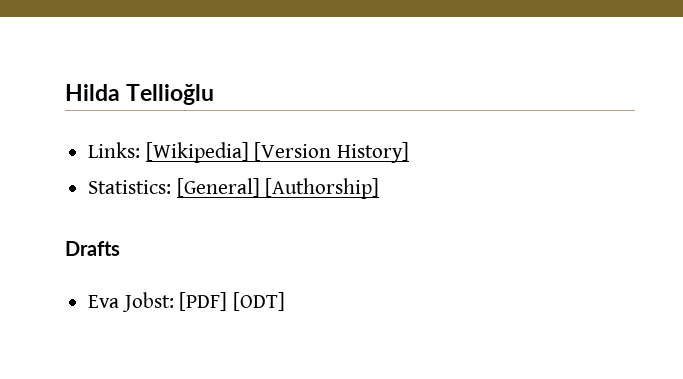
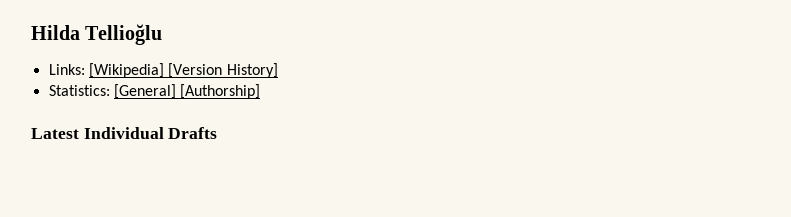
- Drafts
+ Latest Individual Drafts
- Eva Jobst: [PDF] [ODT]

